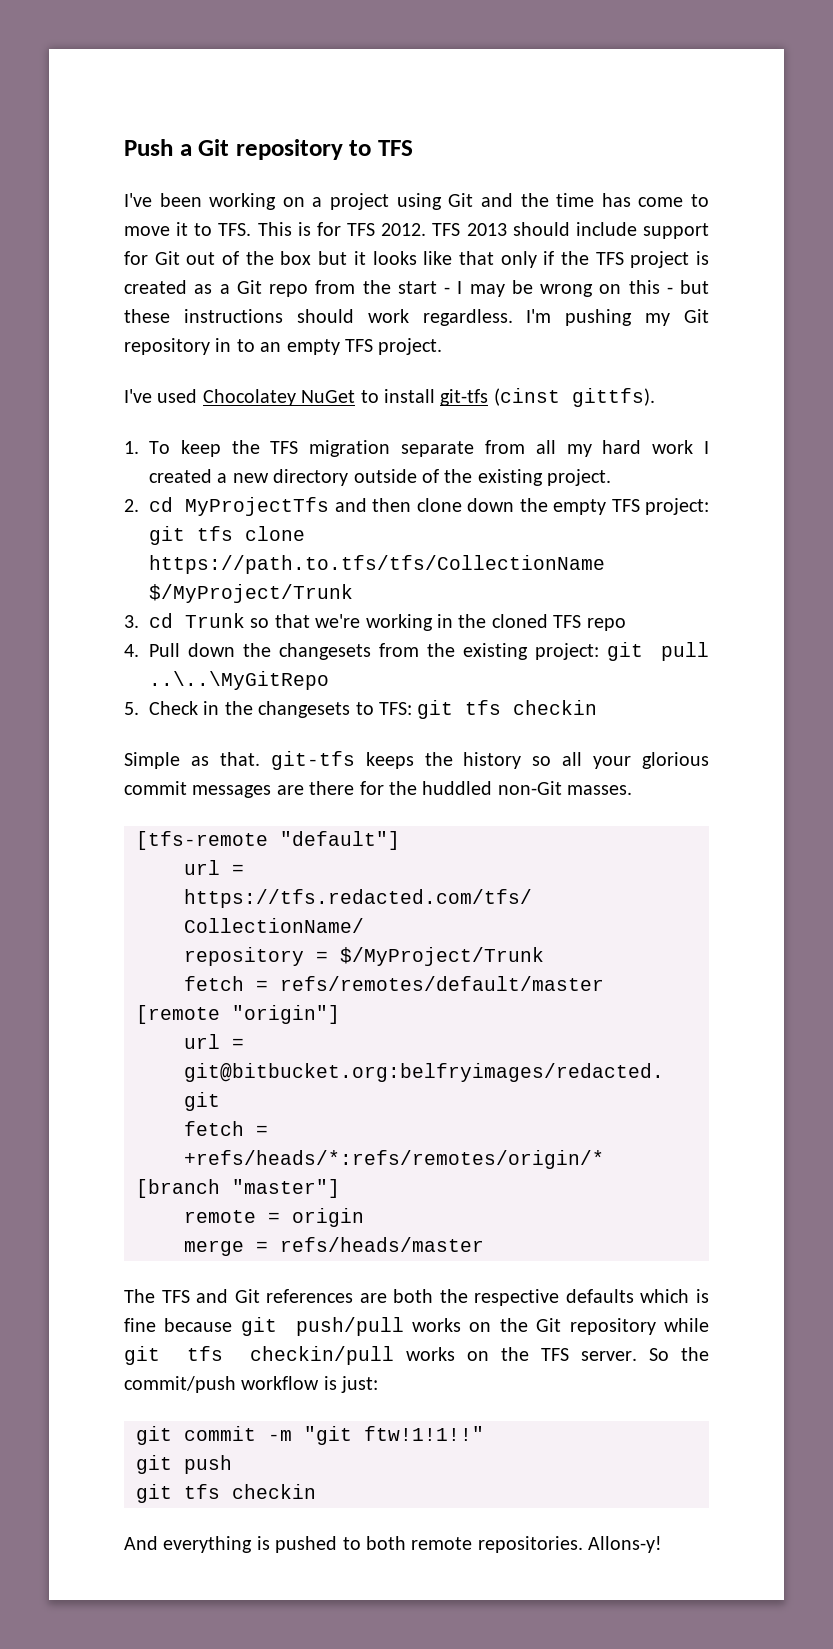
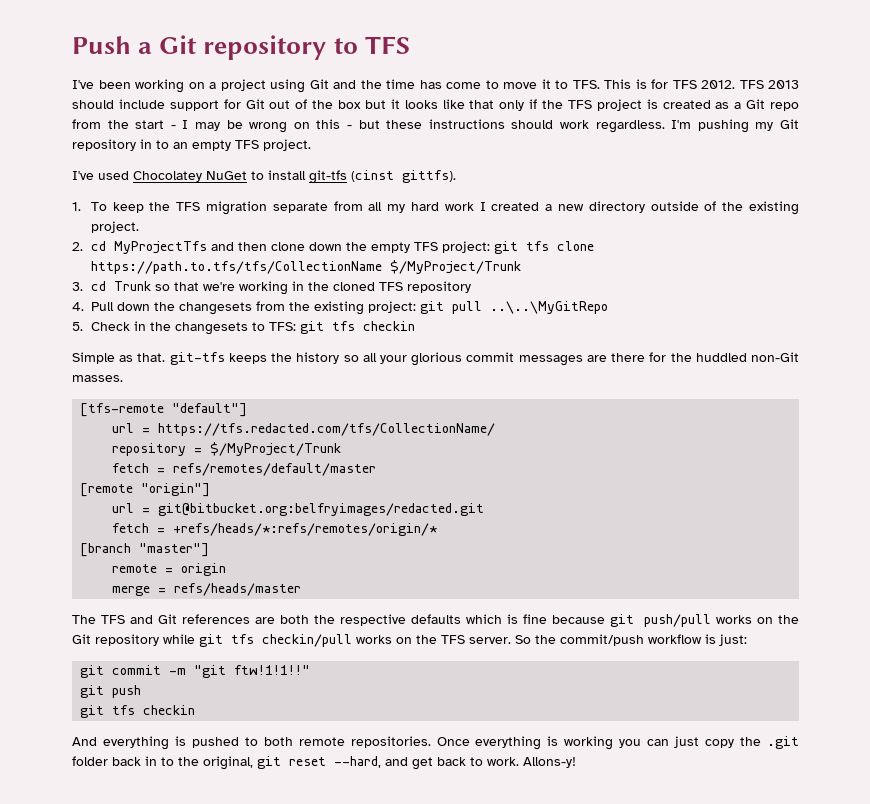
- 3. cd Trunk so that we're working in the cloned TFS repo
+ 3. cd Trunk so that we're working in the cloned TFS repository
+ Once everything is working you can just copy the .git folder back in to the original, git reset --hard, and get back to work.

